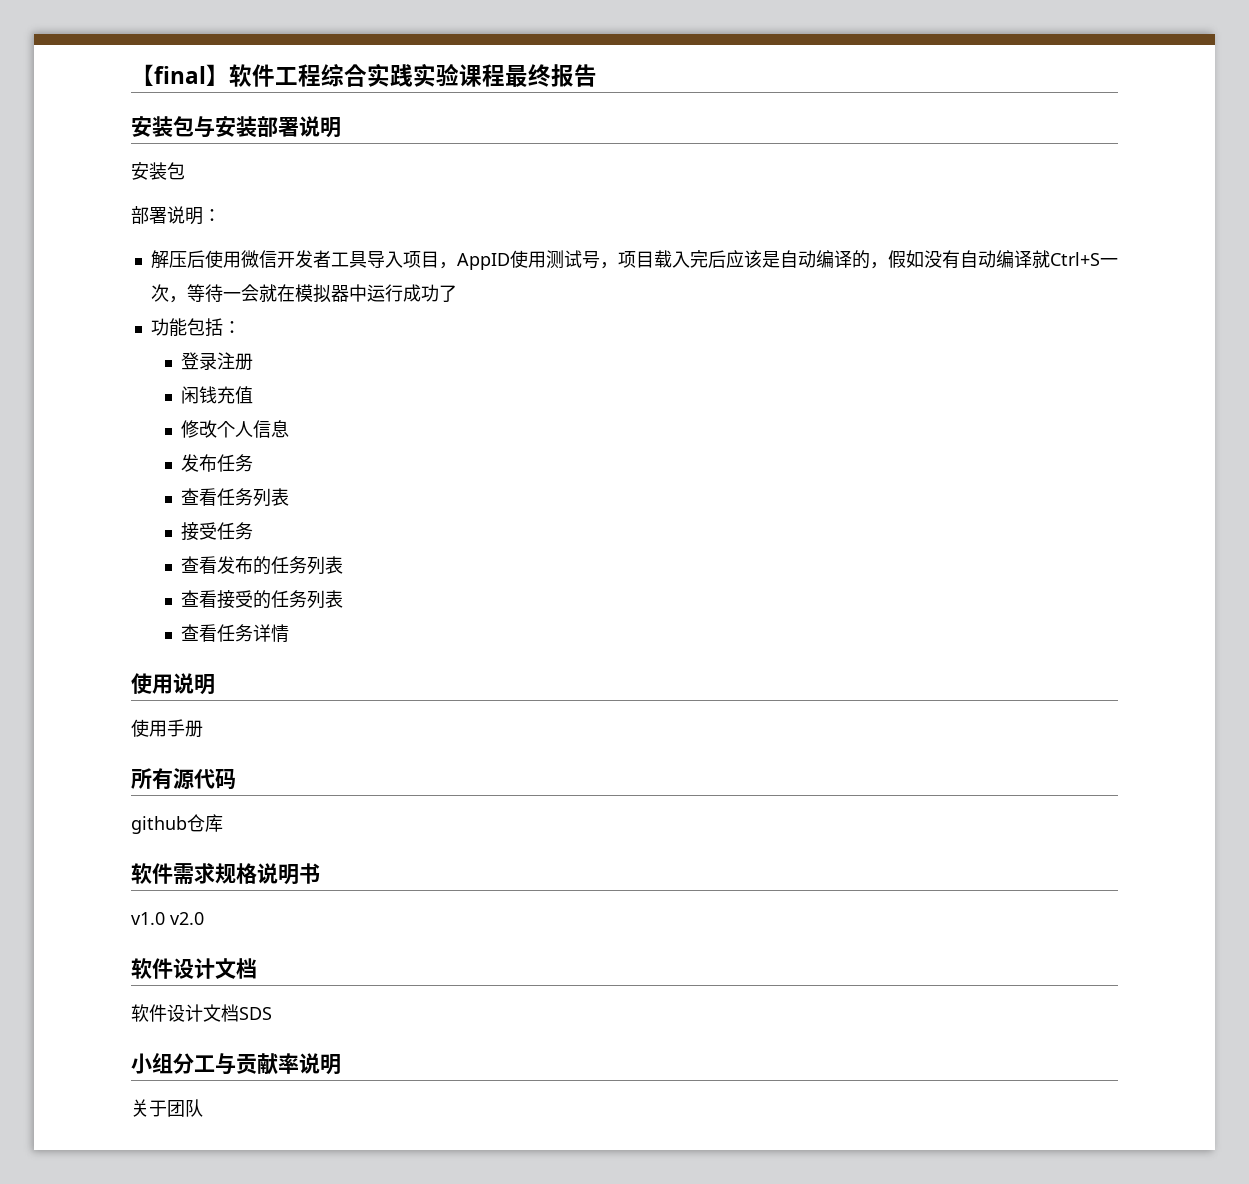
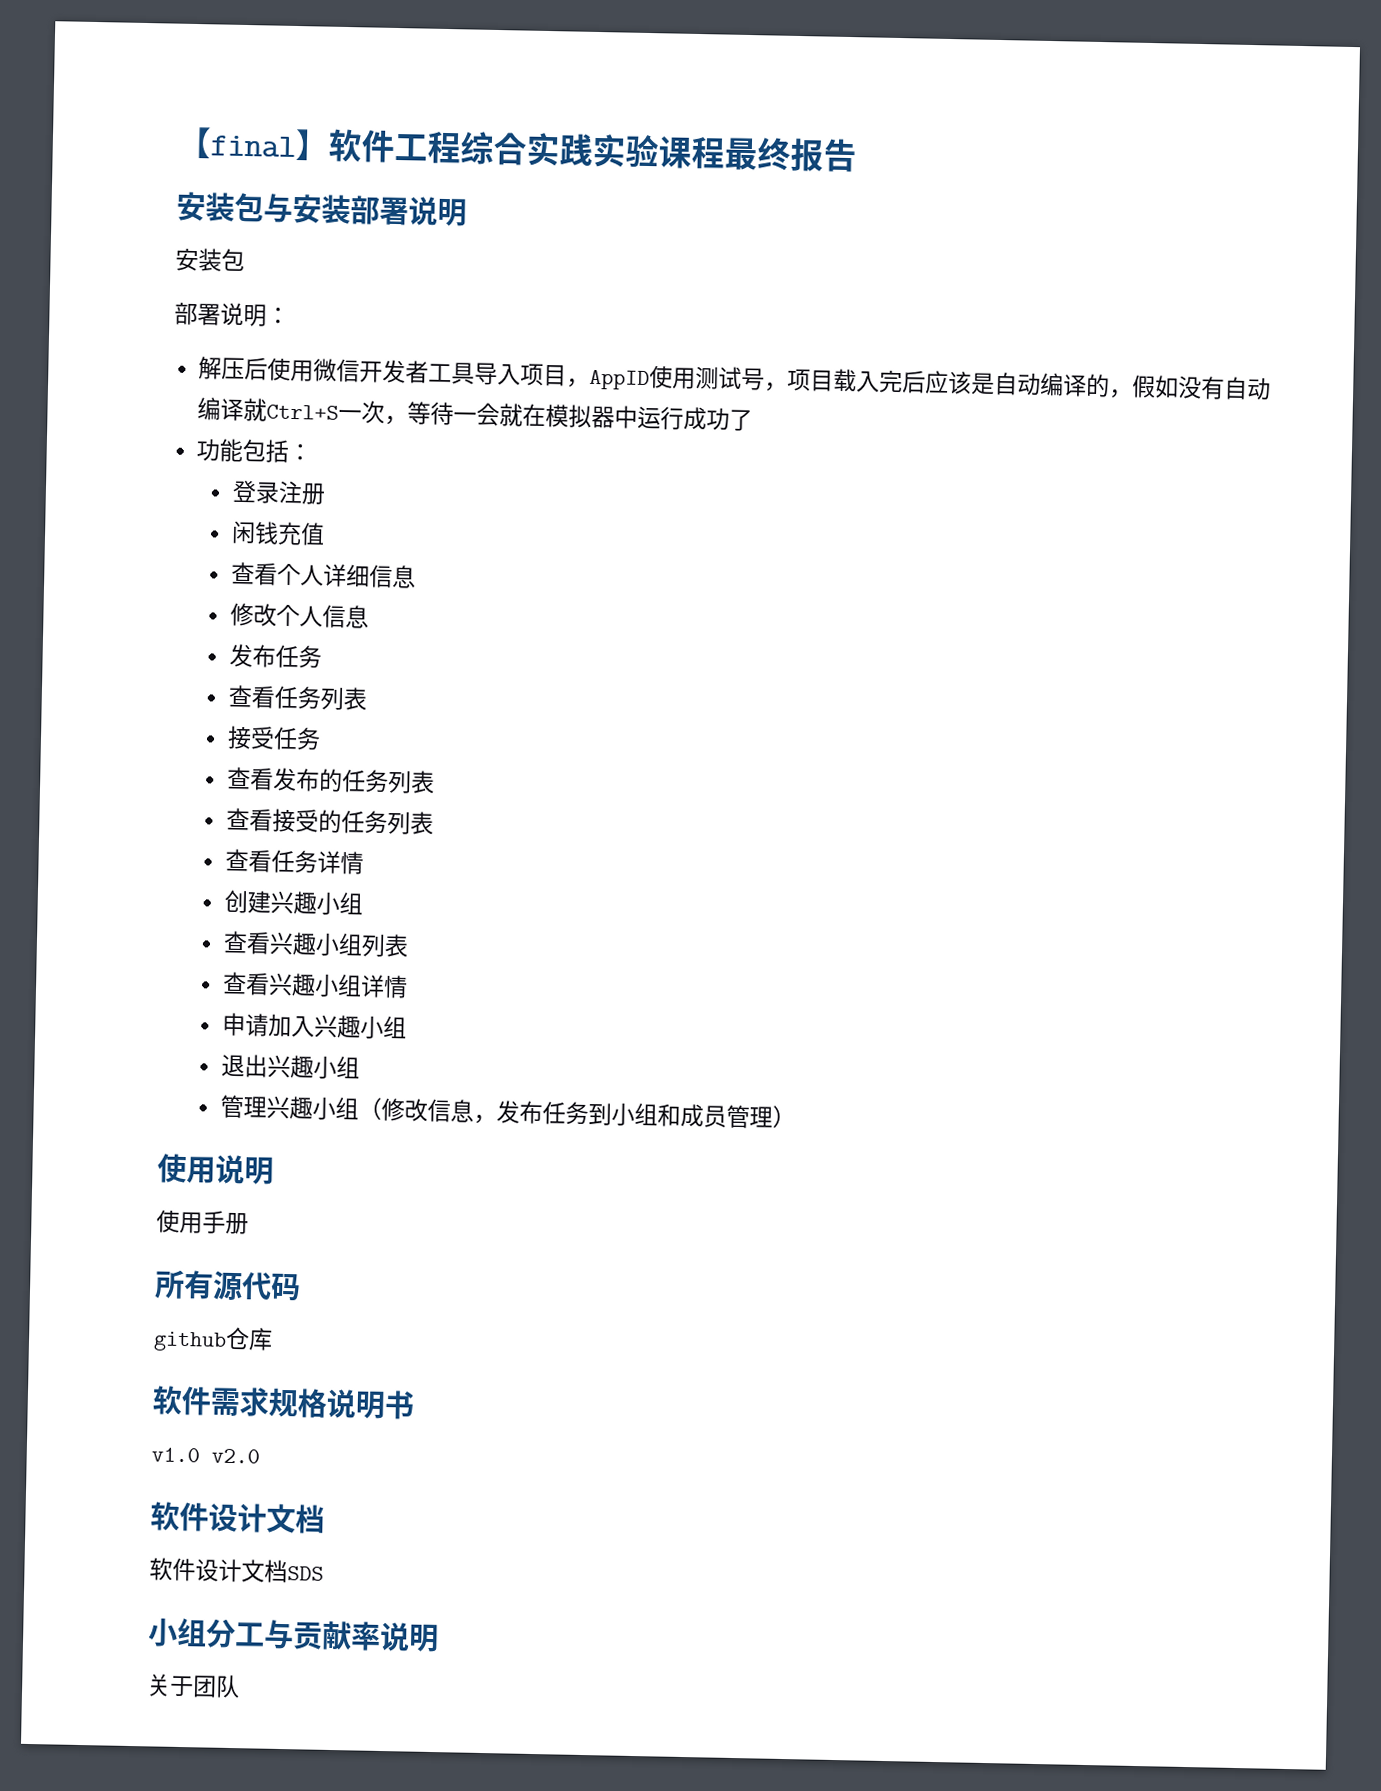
+ 查看个人详细信息
+ 创建兴趣小组
+ 查看兴趣小组列表
+ 查看兴趣小组详情
+ 申请加入兴趣小组
+ 退出兴趣小组
+ 管理兴趣小组（修改信息，发布任务到小组和成员管理）

